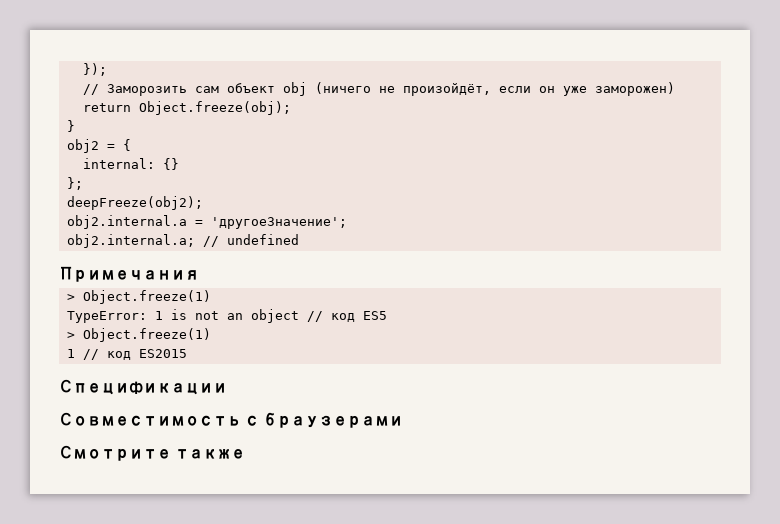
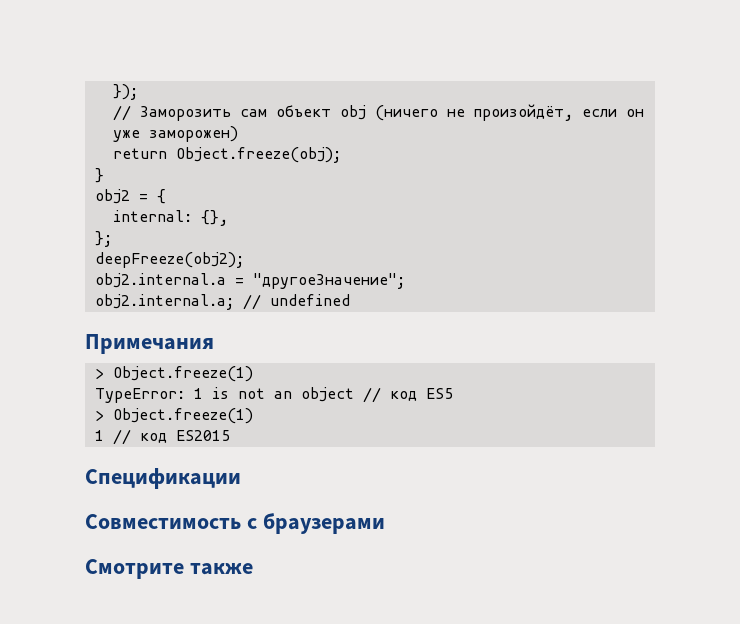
- internal: {}
+ internal: {},
- obj2.internal.a = 'другоеЗначение';
+ obj2.internal.a = "другоеЗначение";

